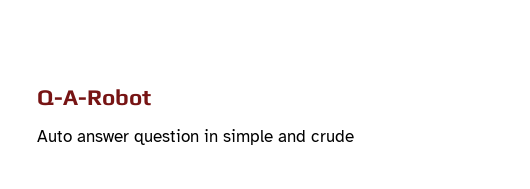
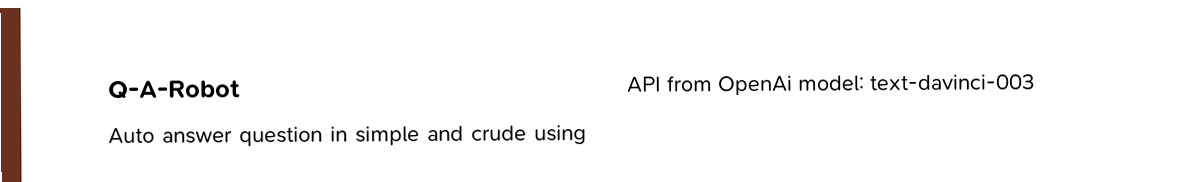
- Auto answer question in simple and crude
+ Auto answer question in simple and crude using API from OpenAi model: text-davinci-003

